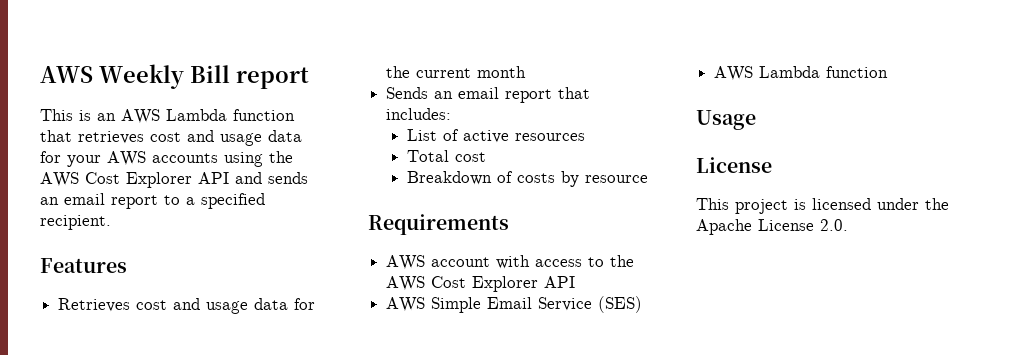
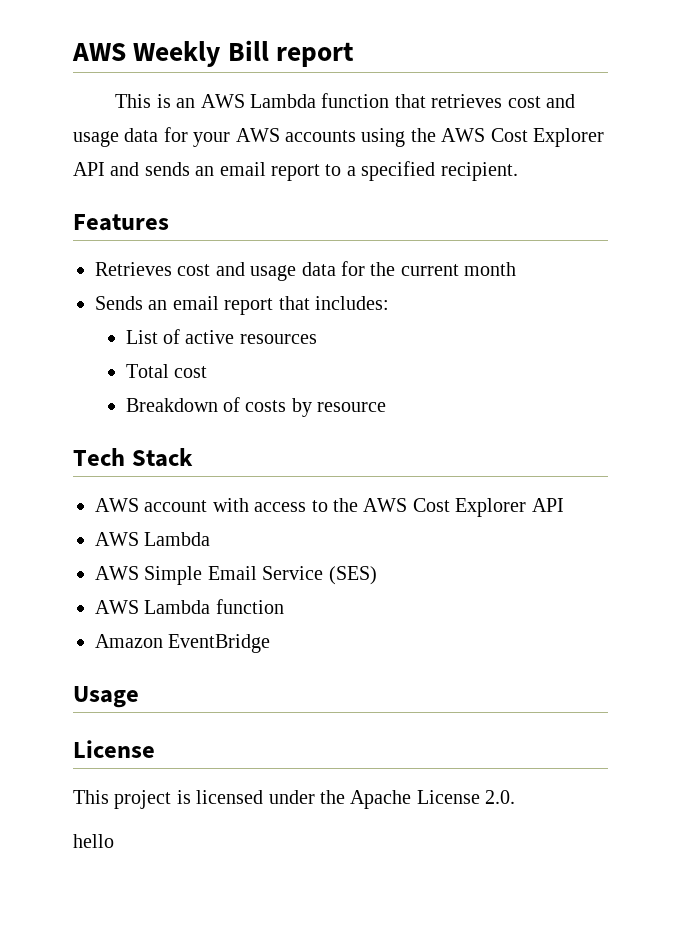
- Requirements
+ Tech Stack
  AWS account with access to the AWS Cost Explorer API
+ AWS Lambda
+ Amazon EventBridge
+ hello

